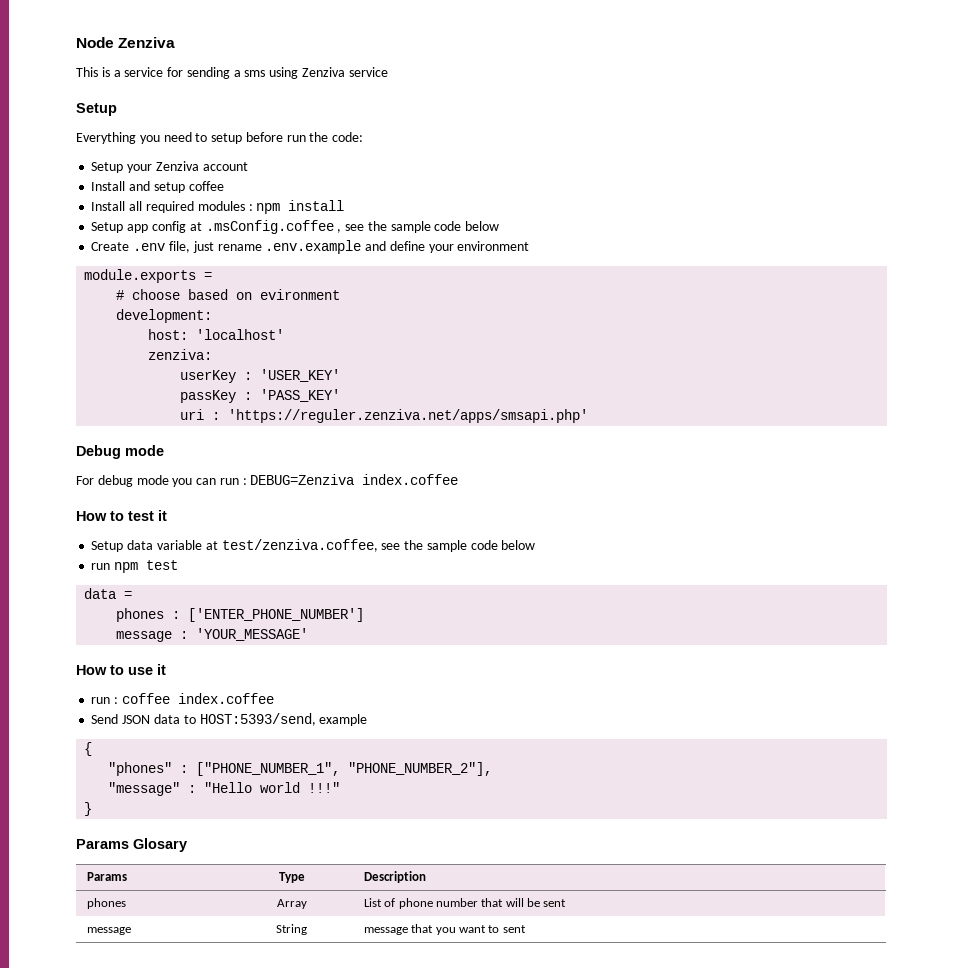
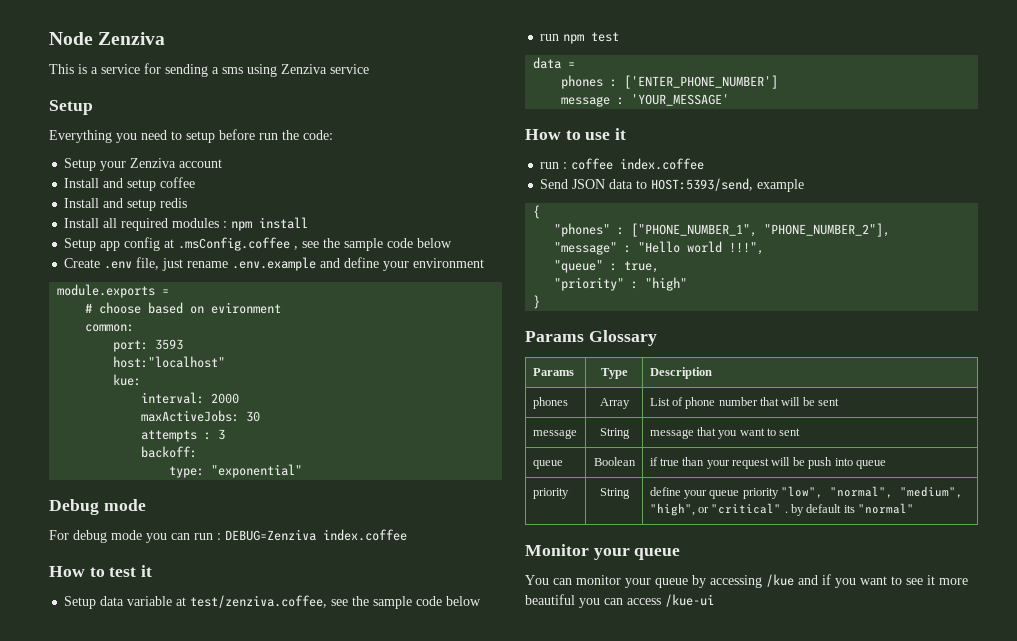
+ Install and setup redis
- development:
- host: 'localhost'
- zenziva:
- userKey : 'USER_KEY'
- passKey : 'PASS_KEY'
- uri : 'https://reguler.zenziva.net/apps/smsapi.php'
+ common:
+ port: 3593
+ host:"localhost"
+ kue:
+ interval: 2000
+ maxActiveJobs: 30
+ attempts : 3
+ backoff:
+ type: "exponential"
- "message" : "Hello world !!!"
+ "message" : "Hello world !!!",
+ "queue" : true,
+ "priority" : "high"
- Params Glosary
+ Params Glossary
+ queue | Boolean | if true than your request will be push into queue
+ priority | String | define your queue priority "low", "normal", "medium", "high", or "critical" . by default its "normal"
+ Monitor your queue
+ You can monitor your queue by accessing /kue and if you want to see it more beautiful you can access /kue-ui

